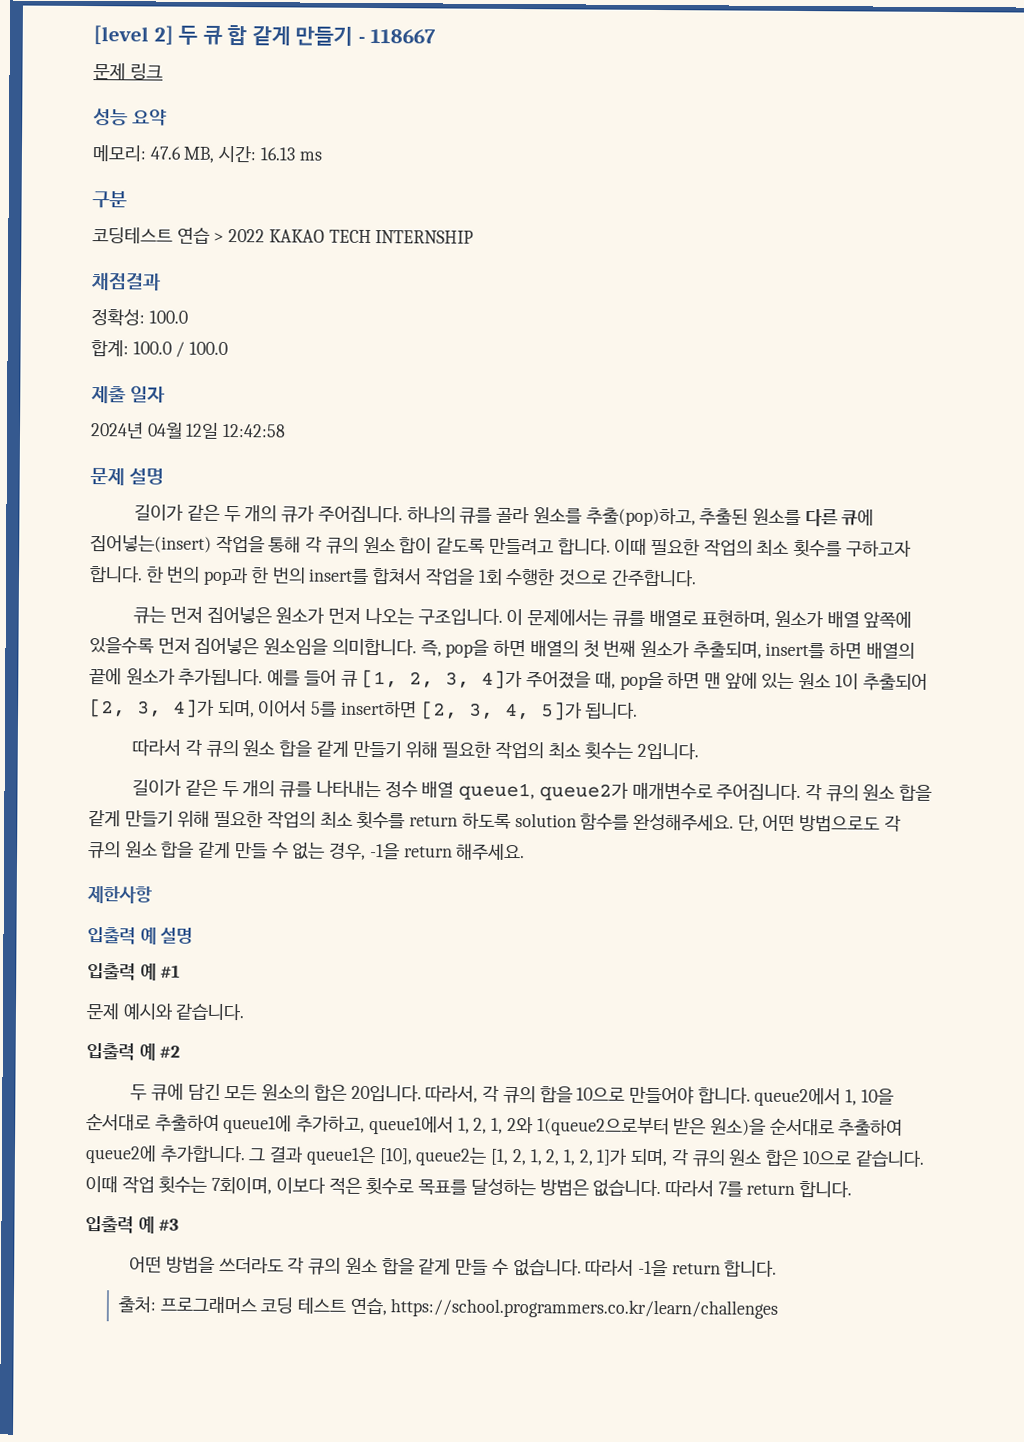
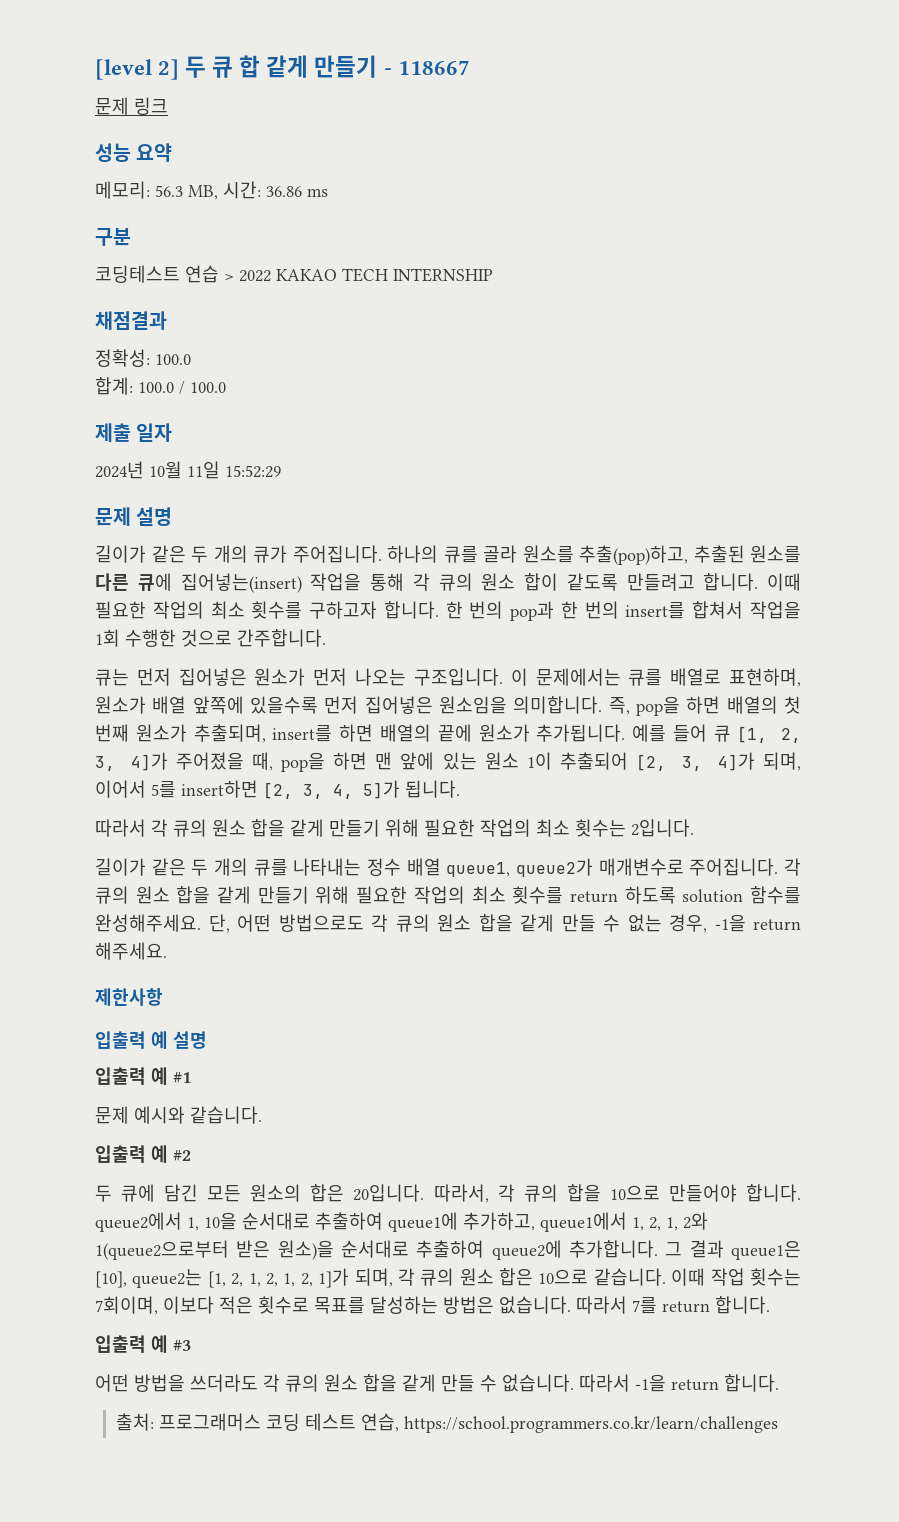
- 메모리: 47.6 MB, 시간: 16.13 ms
+ 메모리: 56.3 MB, 시간: 36.86 ms
- 2024년 04월 12일 12:42:58
+ 2024년 10월 11일 15:52:29

